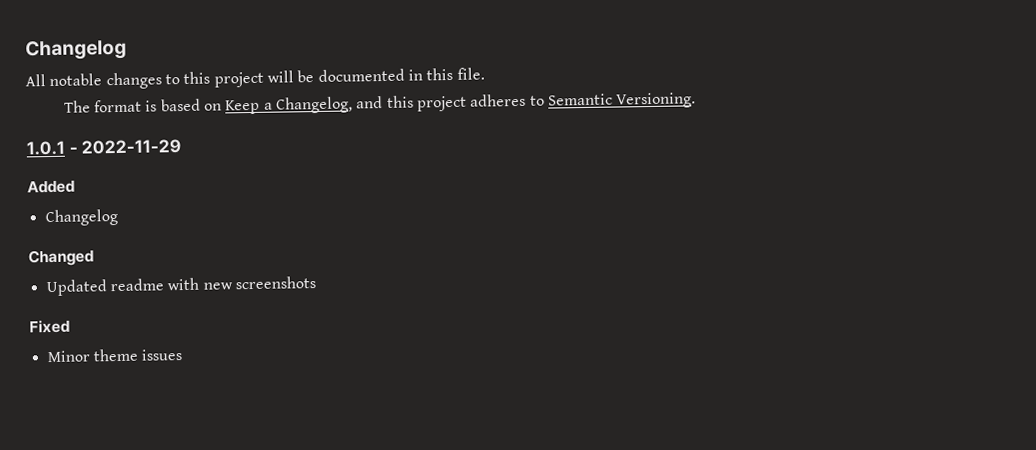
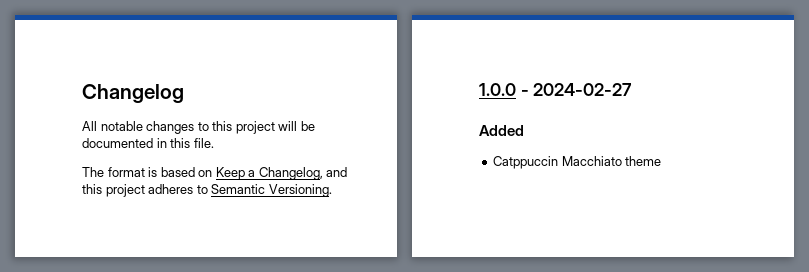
- 1.0.1 - 2022-11-29
+ 1.0.0 - 2024-02-27
  Added
- Changelog
- Changed
- Updated readme with new screenshots
- Fixed
- Minor theme issues
+ Catppuccin Macchiato theme

